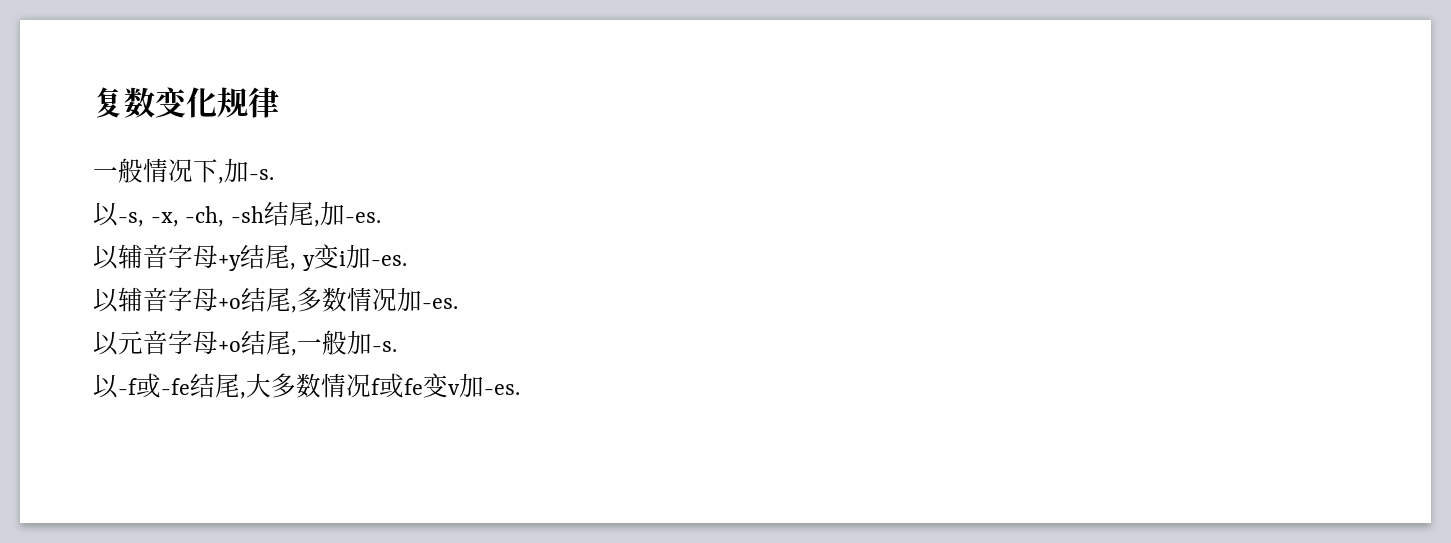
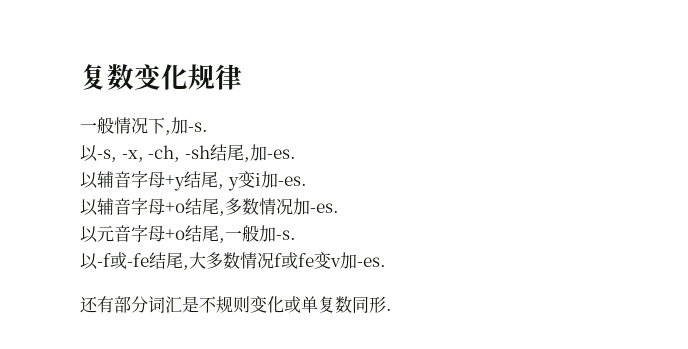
+ 还有部分词汇是不规则变化或单复数同形.

